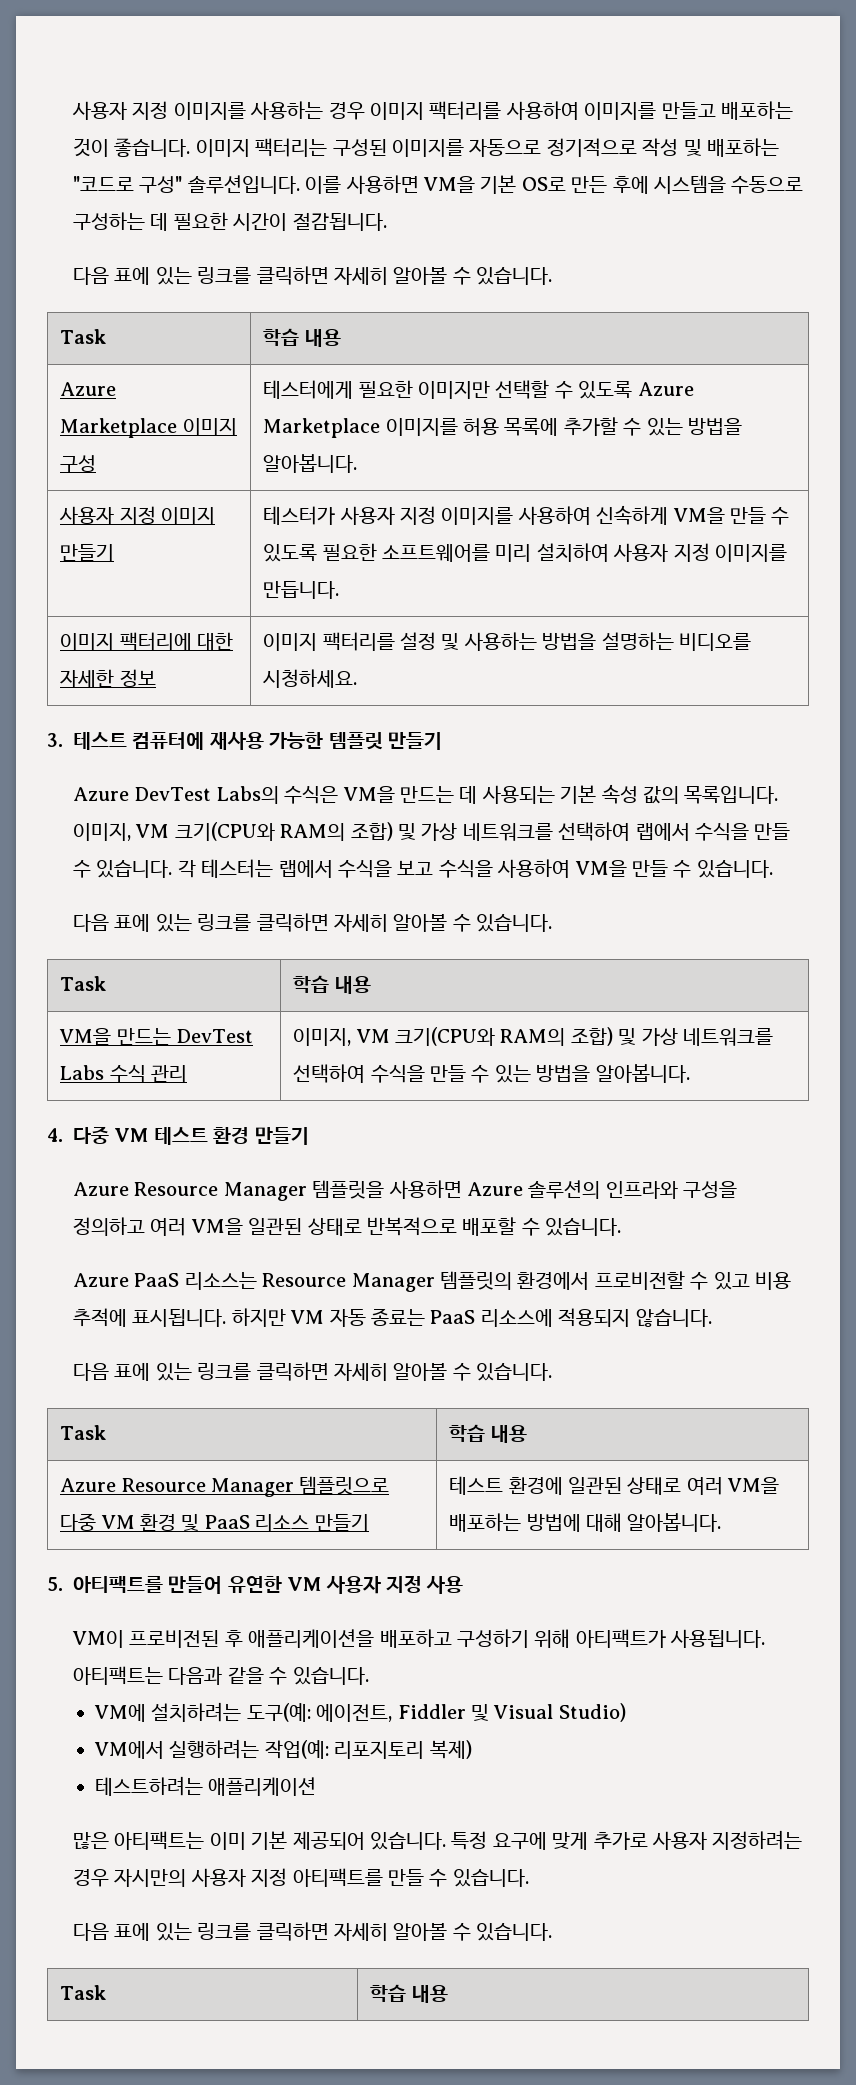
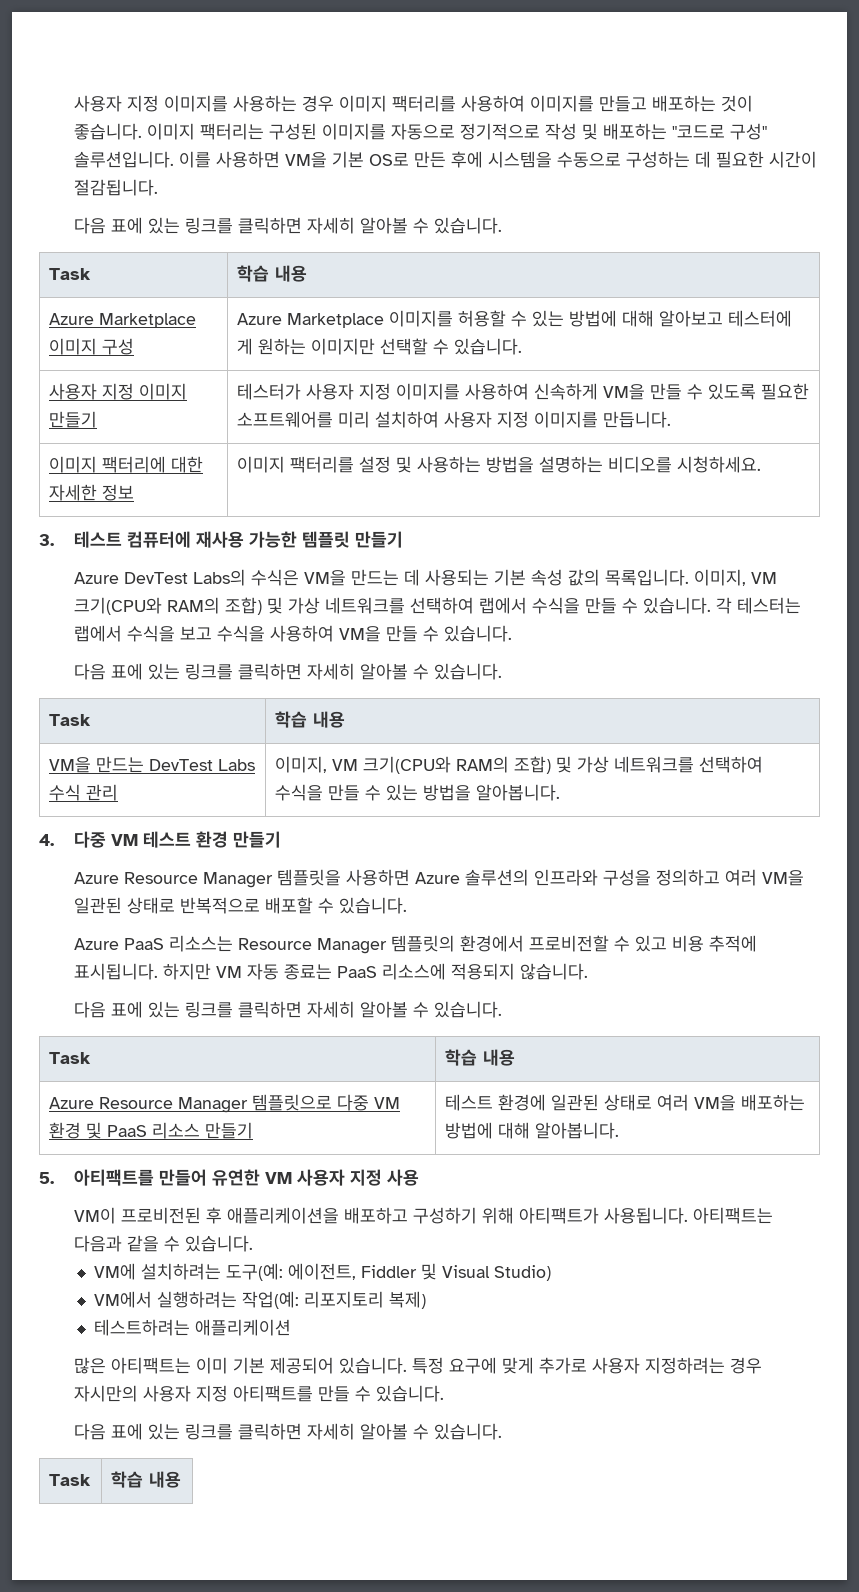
- Azure Marketplace 이미지 구성 | 테스터에게 필요한 이미지만 선택할 수 있도록 Azure Marketplace 이미지를 허용 목록에 추가할 수 있는 방법을 알아봅니다.
+ Azure Marketplace 이미지 구성 | Azure Marketplace 이미지를 허용할 수 있는 방법에 대해 알아보고 테스터에 게 원하는 이미지만 선택할 수 있습니다.

